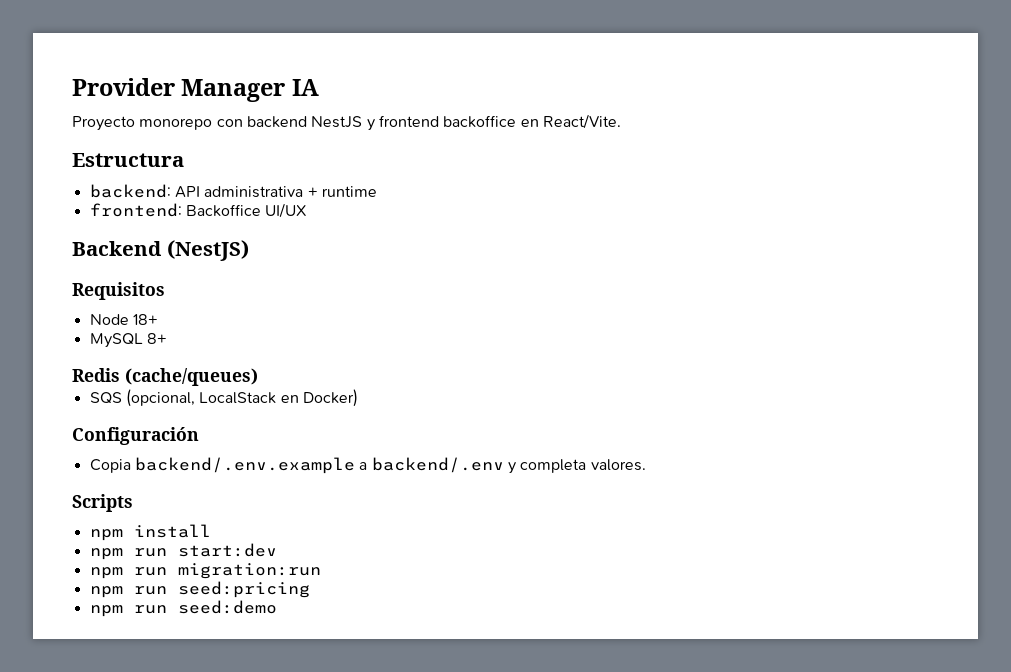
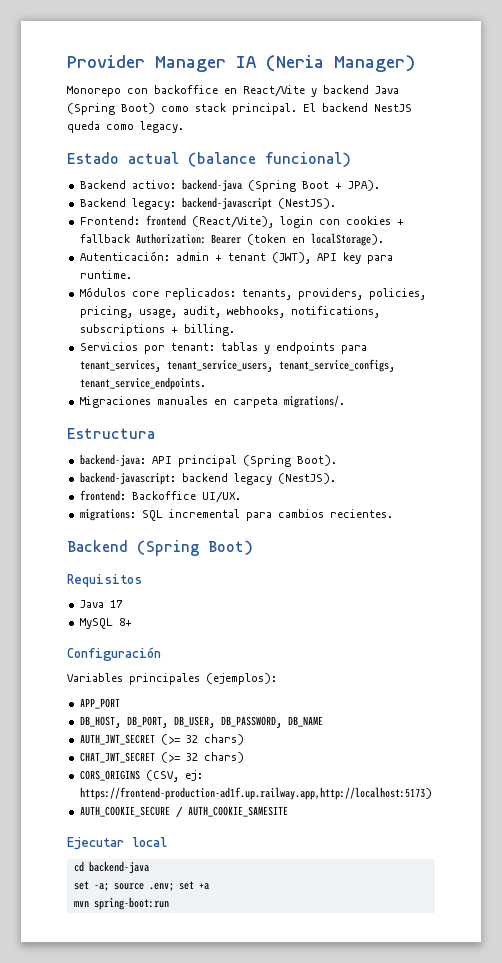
- Provider Manager IA
- Proyecto monorepo con backend NestJS y frontend backoffice en React/Vite.
+ Provider Manager IA (Neria Manager)
+ Monorepo con backoffice en React/Vite y backend Java (Spring Boot) como stack principal. El backend NestJS queda como legacy.
+ Estado actual (balance funcional)
+ Backend activo: backend-java (Spring Boot + JPA).
+ Backend legacy: backend-javascript (NestJS).
+ Frontend: frontend (React/Vite), login con cookies + fallback Authorization: Bearer (token en localStorage).
+ Autenticación: admin + tenant (JWT), API key para runtime.
+ Módulos core replicados: tenants, providers, policies, pricing, usage, audit, webhooks, notifications, subscriptions + billing.
+ Servicios por tenant: tablas y endpoints para tenant_services, tenant_service_users, tenant_service_configs, tenant_service_endpoints.
+ Migraciones manuales en carpeta migrations/.
  Estructura
- backend: API administrativa + runtime
- frontend: Backoffice UI/UX
- Backend (NestJS)
+ backend-java: API principal (Spring Boot).
+ backend-javascript: backend legacy (NestJS).
+ frontend: Backoffice UI/UX.
+ migrations: SQL incremental para cambios recientes.
+ Backend (Spring Boot)
- Node 18+
+ Java 17
- Redis (cache/queues)
- SQS (opcional, LocalStack en Docker)
  Configuración
- Copia backend/.env.example a backend/.env y completa valores.
- Scripts
- npm install
- npm run start:dev
- npm run migration:run
- npm run seed:pricing
- npm run seed:demo
+ Variables principales (ejemplos):
+ APP_PORT
+ DB_HOST, DB_PORT, DB_USER, DB_PASSWORD, DB_NAME
+ AUTH_JWT_SECRET (>= 32 chars)
+ CHAT_JWT_SECRET (>= 32 chars)
+ CORS_ORIGINS (CSV, ej: https://frontend-production-ad1f.up.railway.app,http://localhost:5173)
+ AUTH_COOKIE_SECURE / AUTH_COOKIE_SAMESITE
+ Ejecutar local
+ cd backend-java
+ set -a; source .env; set +a
+ mvn spring-boot:run

